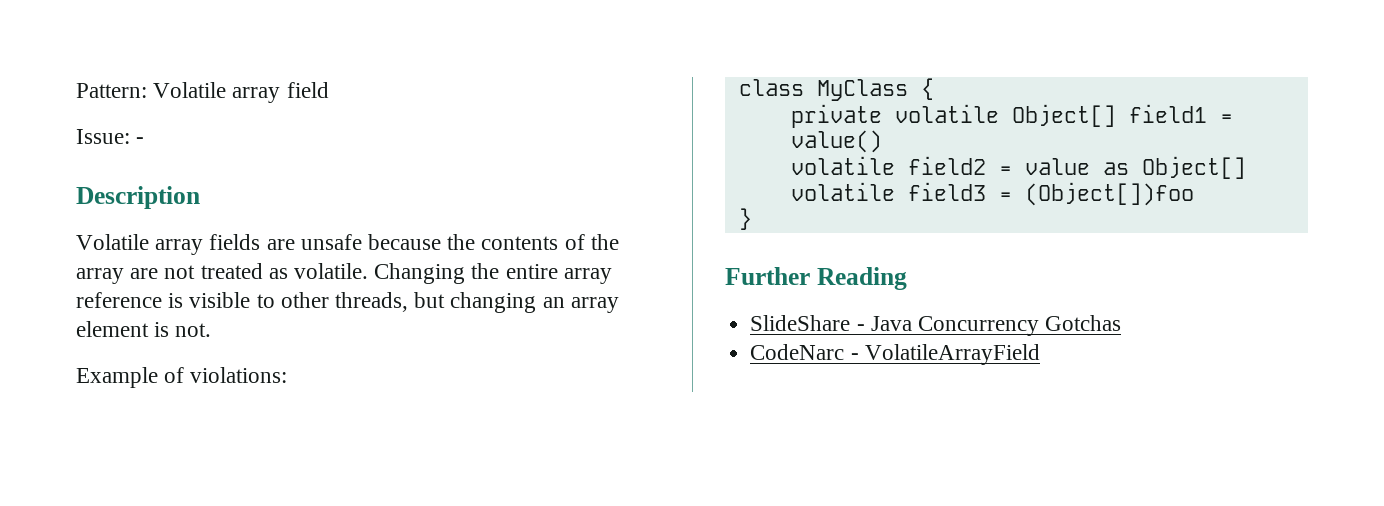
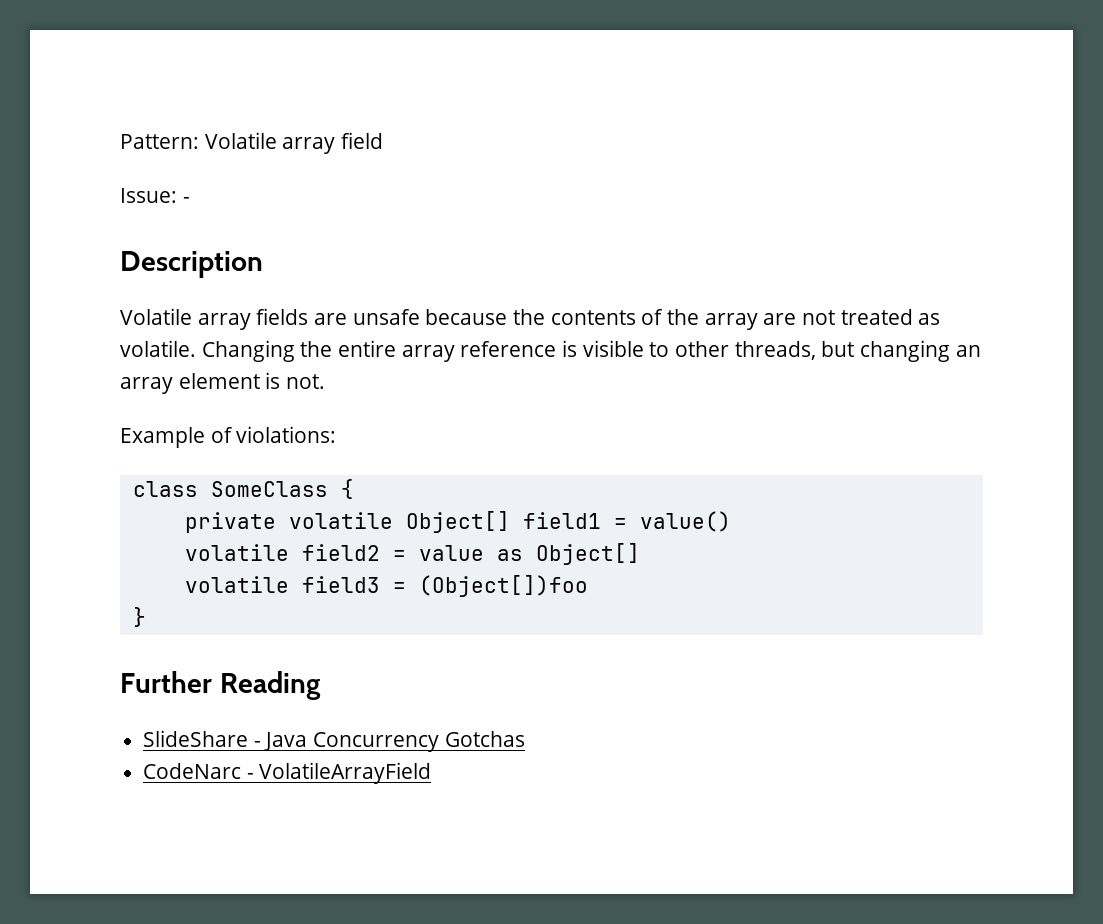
- class MyClass {
+ class SomeClass {

